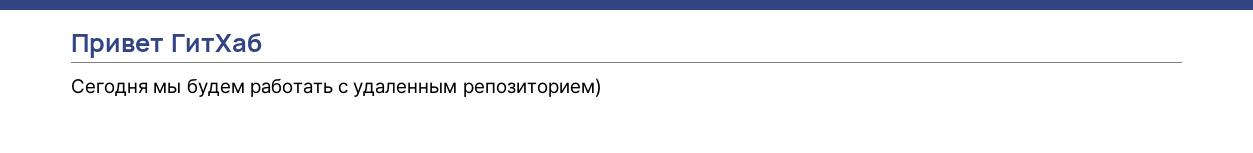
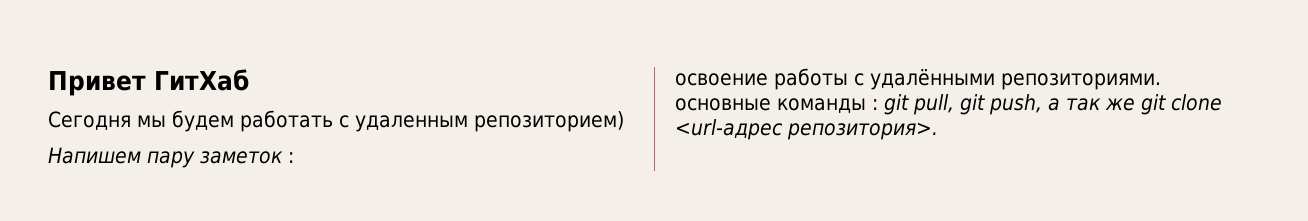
+ Напишем пару заметок :
+ освоение работы с удалёнными репозиториями. основные команды : git pull, git push, а так же git clone <url-адрес репозитория>.

